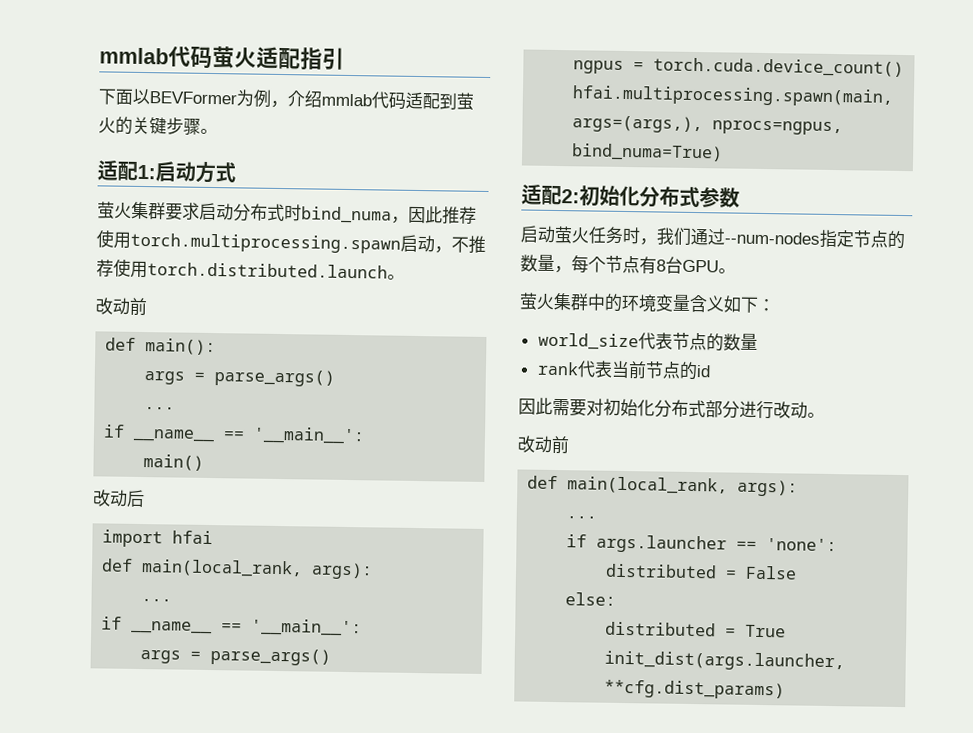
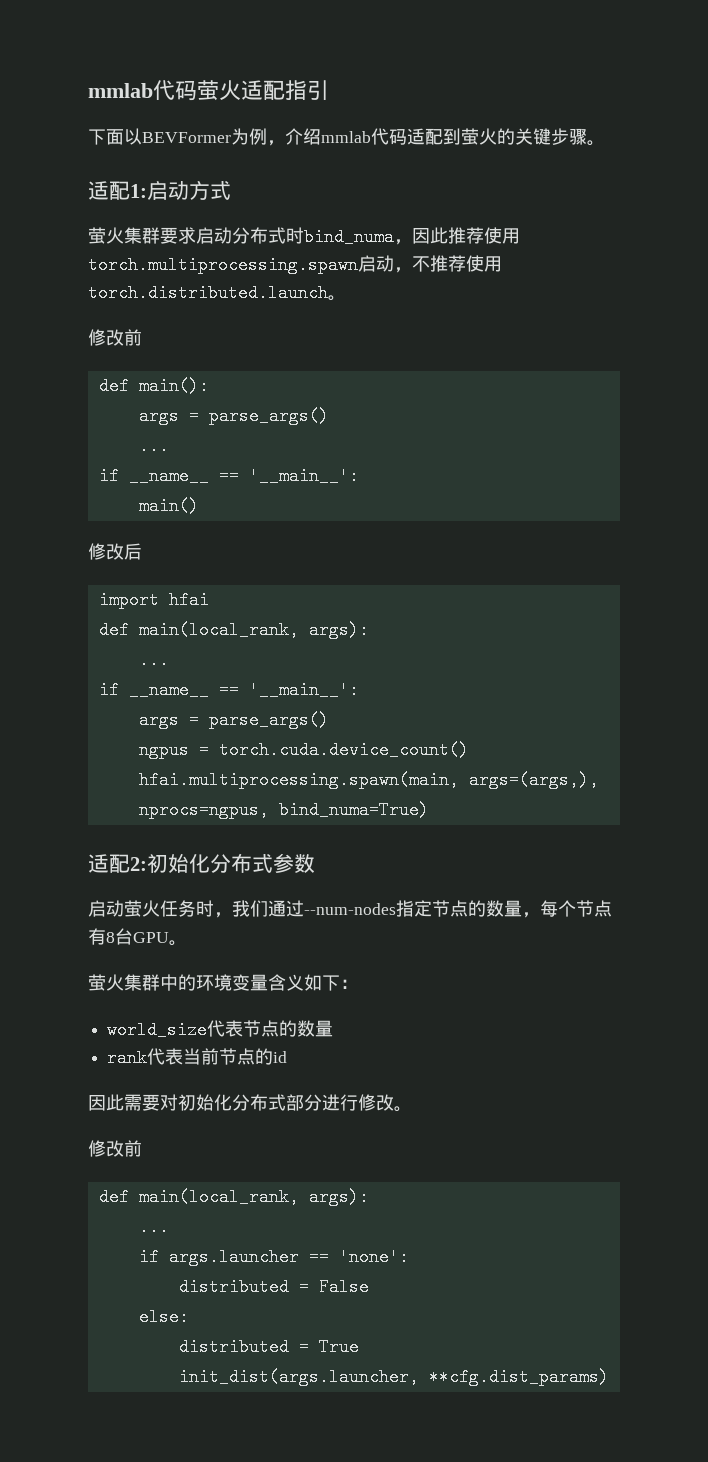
  萤火集群要求启动分布式时bind_numa，因此推荐使用torch.multiprocessing.spawn启动，不推荐使用torch.distributed.launch。
- 改动前
+ 修改前
- 改动后
+ 修改后
- 因此需要对初始化分布式部分进行改动。
- 改动前
+ 因此需要对初始化分布式部分进行修改。
+ 修改前

